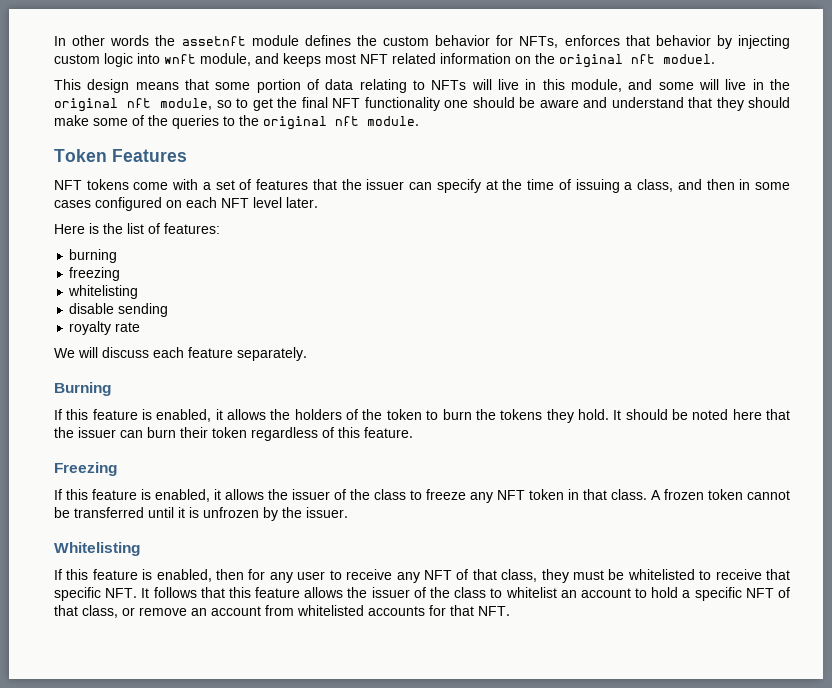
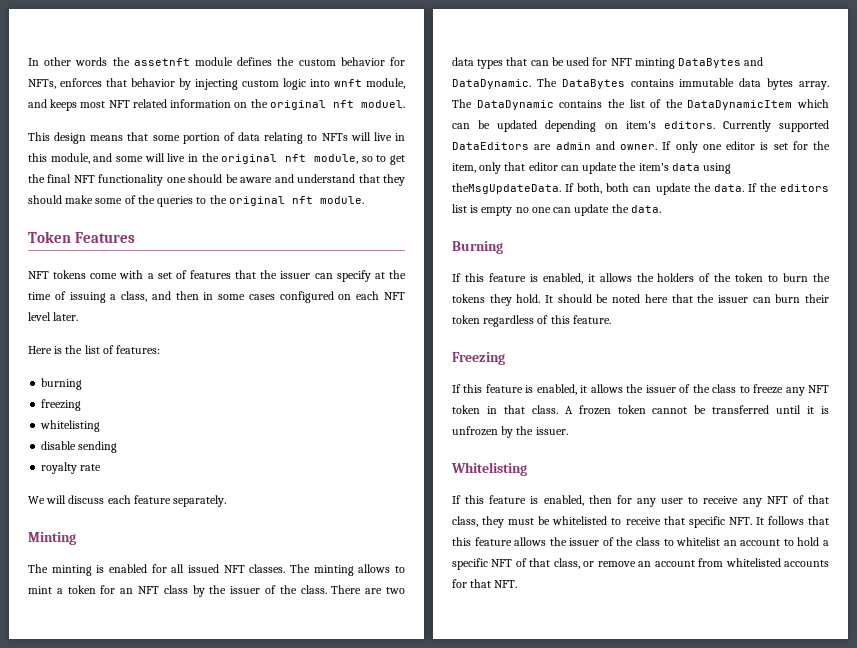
+ Minting
+ The minting is enabled for all issued NFT classes. The minting allows to mint a token for an NFT class by the issuer of the class. There are two data types that can be used for NFT minting DataBytes and DataDynamic. The DataBytes contains immutable data bytes array. The DataDynamic contains the list of the DataDynamicItem which can be updated depending on item's editors. Currently supported DataEditors are admin and owner. If only one editor is set for the item, only that editor can update the item's data using theMsgUpdateData. If both, both can update the data. If the editors list is empty no one can update the data.

